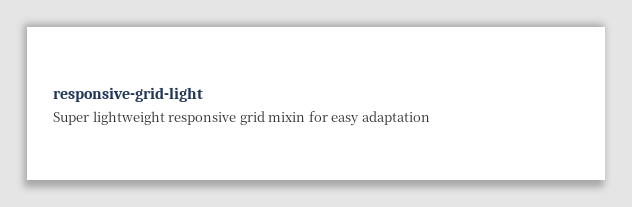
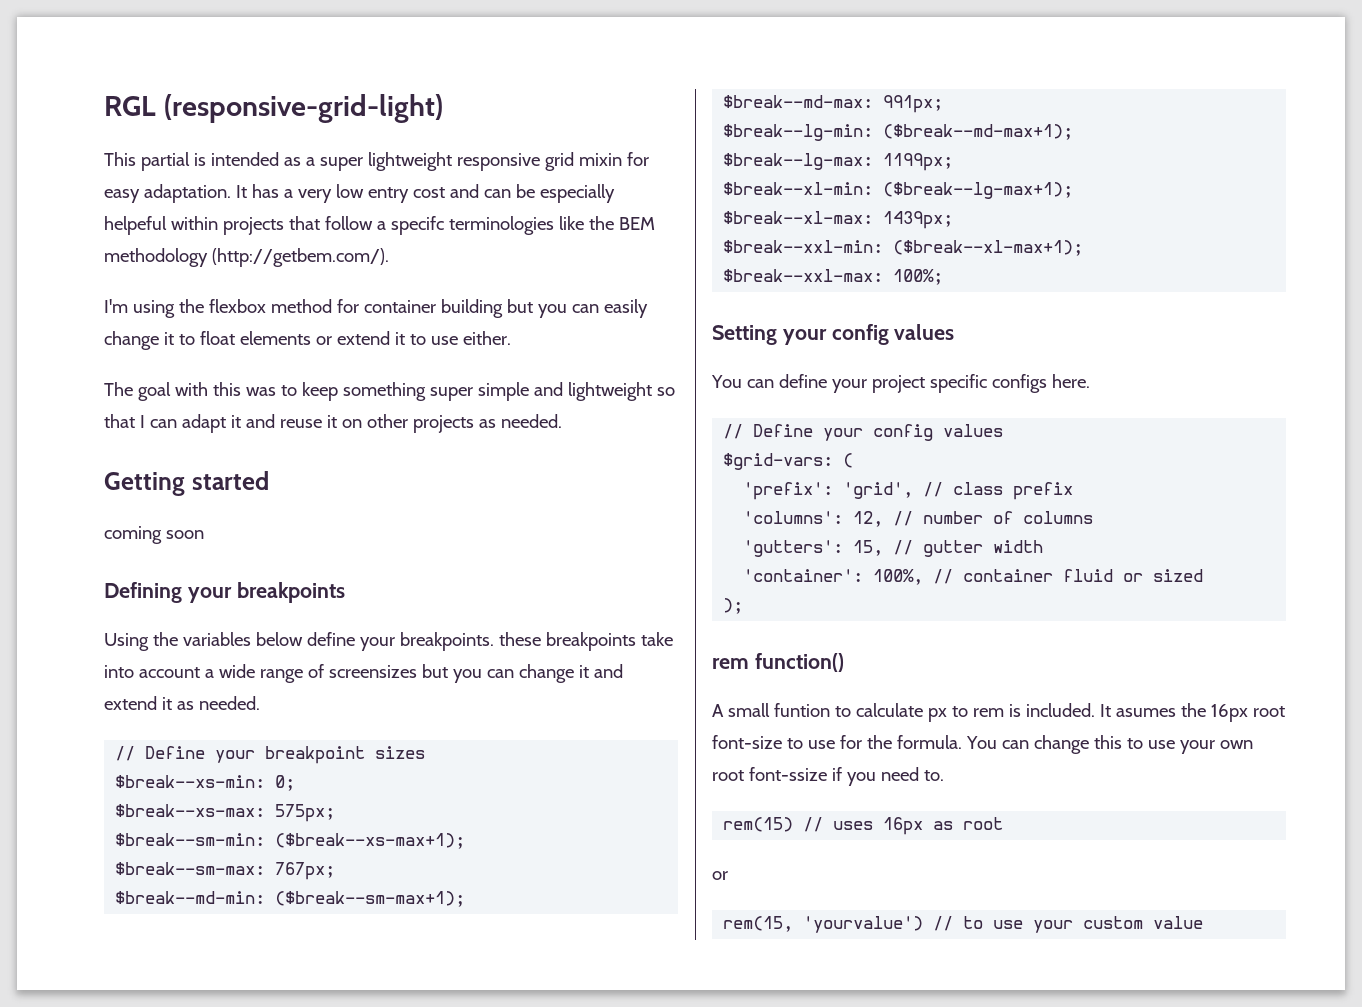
- responsive-grid-light
- Super lightweight responsive grid mixin for easy adaptation
+ RGL (responsive-grid-light)
+ This partial is intended as a super lightweight responsive grid mixin for easy adaptation. It has a very low entry cost and can be especially helpeful within projects that follow a specifc terminologies like the BEM methodology (http://getbem.com/).
+ I'm using the flexbox method for container building but you can easily change it to float elements or extend it to use either.
+ The goal with this was to keep something super simple and lightweight so that I can adapt it and reuse it on other projects as needed.
+ Getting started
+ coming soon
+ Defining your breakpoints
+ Using the variables below define your breakpoints. these breakpoints take into account a wide range of screensizes but you can change it and extend it as needed.
+ // Define your breakpoint sizes
+ $break--xs-min: 0;
+ $break--xs-max: 575px;
+ $break--sm-min: ($break--xs-max+1);
+ $break--sm-max: 767px;
+ $break--md-min: ($break--sm-max+1);
+ $break--md-max: 991px;
+ $break--lg-min: ($break--md-max+1);
+ $break--lg-max: 1199px;
+ $break--xl-min: ($break--lg-max+1);
+ $break--xl-max: 1439px;
+ $break--xxl-min: ($break--xl-max+1);
+ $break--xxl-max: 100%;
+ Setting your config values
+ You can define your project specific configs here.
+ // Define your config values
+ $grid-vars: (
+ 'prefix': 'grid', // class prefix
+ 'columns': 12, // number of columns
+ 'gutters': 15, // gutter width
+ 'container': 100%, // container fluid or sized
+ );
+ rem function()
+ A small funtion to calculate px to rem is included. It asumes the 16px root font-size to use for the formula. You can change this to use your own root font-ssize if you need to.
+ rem(15) // uses 16px as root
+ or
+ rem(15, 'yourvalue') // to use your custom value

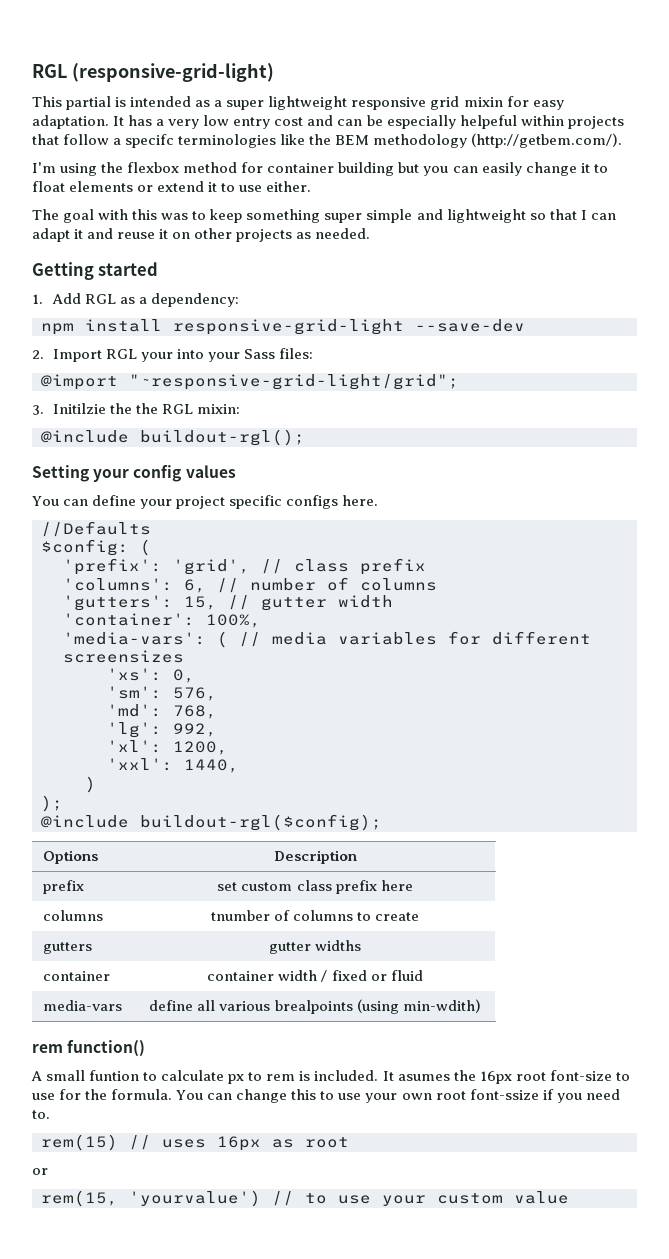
- coming soon
- Defining your breakpoints
- Using the variables below define your breakpoints. these breakpoints take into account a wide range of screensizes but you can change it and extend it as needed.
- // Define your breakpoint sizes
- $break--xs-min: 0;
- $break--xs-max: 575px;
- $break--sm-min: ($break--xs-max+1);
- $break--sm-max: 767px;
- $break--md-min: ($break--sm-max+1);
- $break--md-max: 991px;
- $break--lg-min: ($break--md-max+1);
- $break--lg-max: 1199px;
- $break--xl-min: ($break--lg-max+1);
- $break--xl-max: 1439px;
- $break--xxl-min: ($break--xl-max+1);
- $break--xxl-max: 100%;
+ 1. Add RGL as a dependency:
+ npm install responsive-grid-light --save-dev
+ 2. Import RGL your into your Sass files:
+ @import "~responsive-grid-light/grid";
+ 3. Initilzie the the RGL mixin:
+ @include buildout-rgl();
- // Define your config values
- $grid-vars: (
+ //Defaults
+ $config: (
- 'columns': 12, // number of columns
+ 'columns': 6, // number of columns
- 'container': 100%, // container fluid or sized
+ 'container': 100%,
+ 'media-vars': ( // media variables for different screensizes
+ 'xs': 0,
+ 'sm': 576,
+ 'md': 768,
+ 'lg': 992,
+ 'xl': 1200,
+ 'xxl': 1440,
+ )
  );
+ @include buildout-rgl($config);
+ Options | Description
+ prefix | set custom class prefix here
+ columns | tnumber of columns to create
+ gutters | gutter widths
+ container | container width / fixed or fluid
+ media-vars | define all various brealpoints (using min-wdith)

